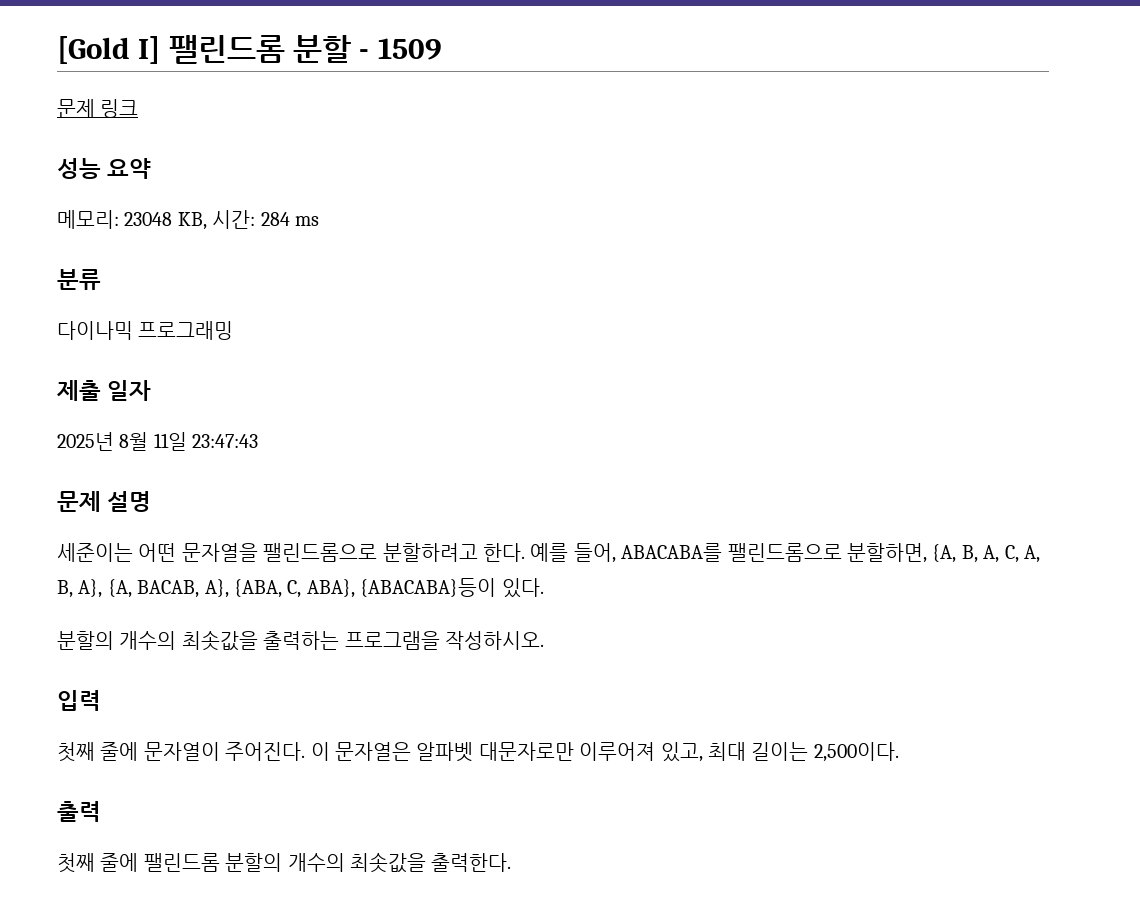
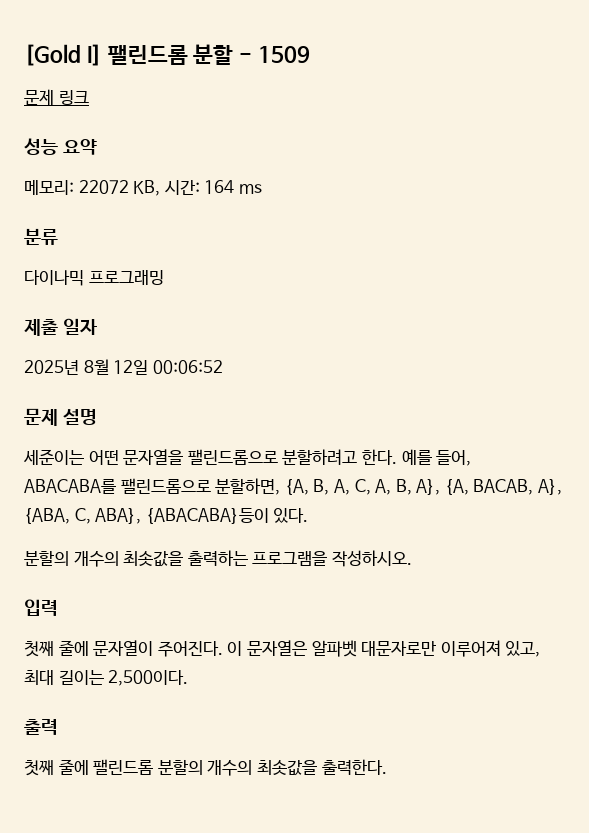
- 메모리: 23048 KB, 시간: 284 ms
+ 메모리: 22072 KB, 시간: 164 ms
- 2025년 8월 11일 23:47:43
+ 2025년 8월 12일 00:06:52

